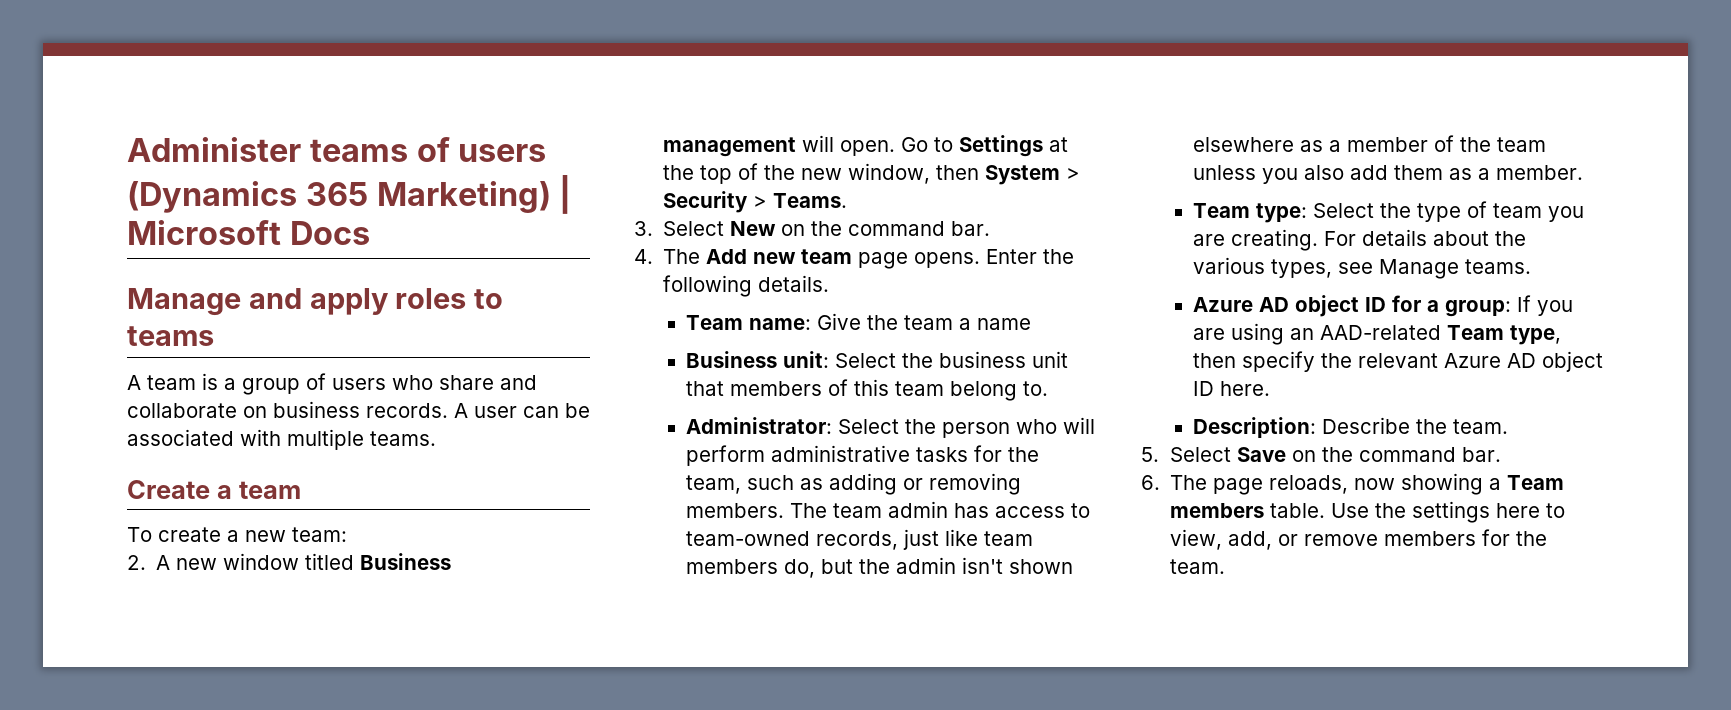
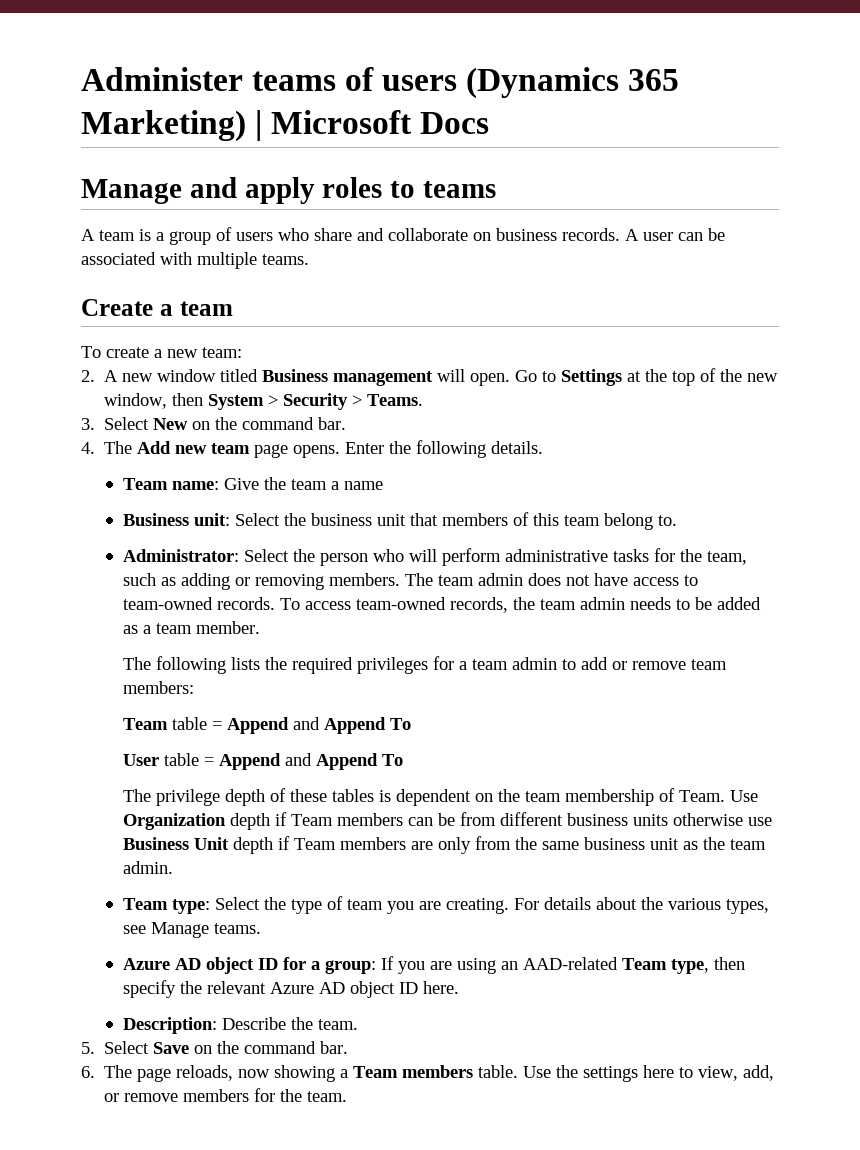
- The team admin has access to team-owned records, just like team members do, but the admin isn't shown elsewhere as a member of the team unless you also add them as a member.
+ The team admin does not have access to team-owned records. To access team-owned records, the team admin needs to be added as a team member.
+ The following lists the required privileges for a team admin to add or remove team members:
+ Team table = Append and Append To
+ User table = Append and Append To
+ The privilege depth of these tables is dependent on the team membership of Team. Use Organization depth if Team members can be from different business units otherwise use Business Unit depth if Team members are only from the same business unit as the team admin.

